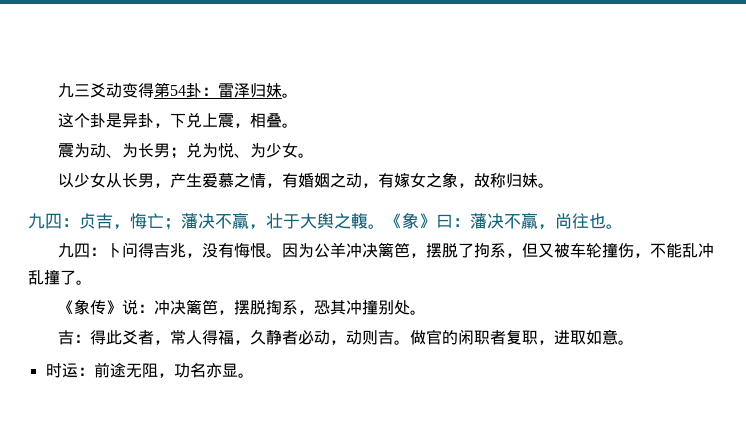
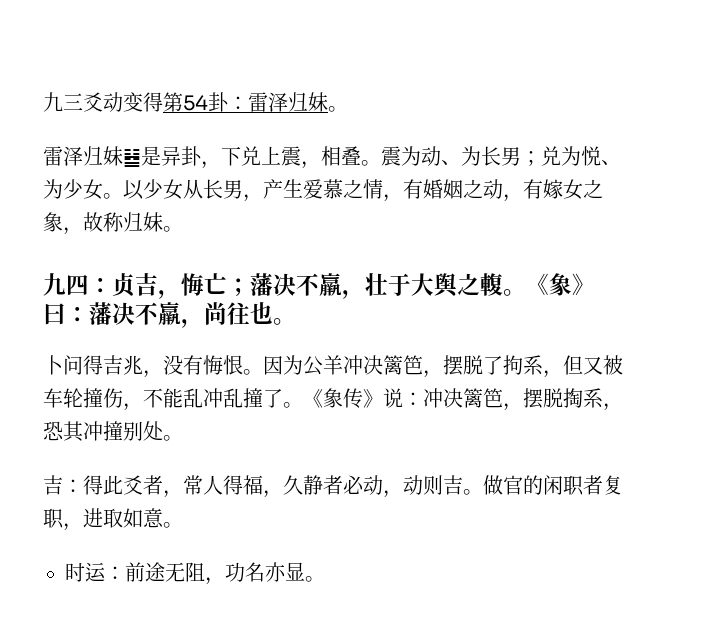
- 这个卦是异卦，下兑上震，相叠。
- 震为动、为长男；兑为悦、为少女。
- 以少女从长男，产生爱慕之情，有婚姻之动，有嫁女之象，故称归妹。
+ 雷泽归妹䷵是异卦，下兑上震，相叠。震为动、为长男；兑为悦、为少女。以少女从长男，产生爱慕之情，有婚姻之动，有嫁女之象，故称归妹。
- 九四：卜问得吉兆，没有悔恨。
+ 卜问得吉兆，没有悔恨。
- 因为公羊冲决篱笆，摆脱了拘系，但又被车轮撞伤，不能乱冲乱撞了。
- 《象传》说：冲决篱笆，摆脱掏系，恐其冲撞别处。
+ 因为公羊冲决篱笆，摆脱了拘系，但又被车轮撞伤，不能乱冲乱撞了。《象传》说：冲决篱笆，摆脱掏系，恐其冲撞别处。

